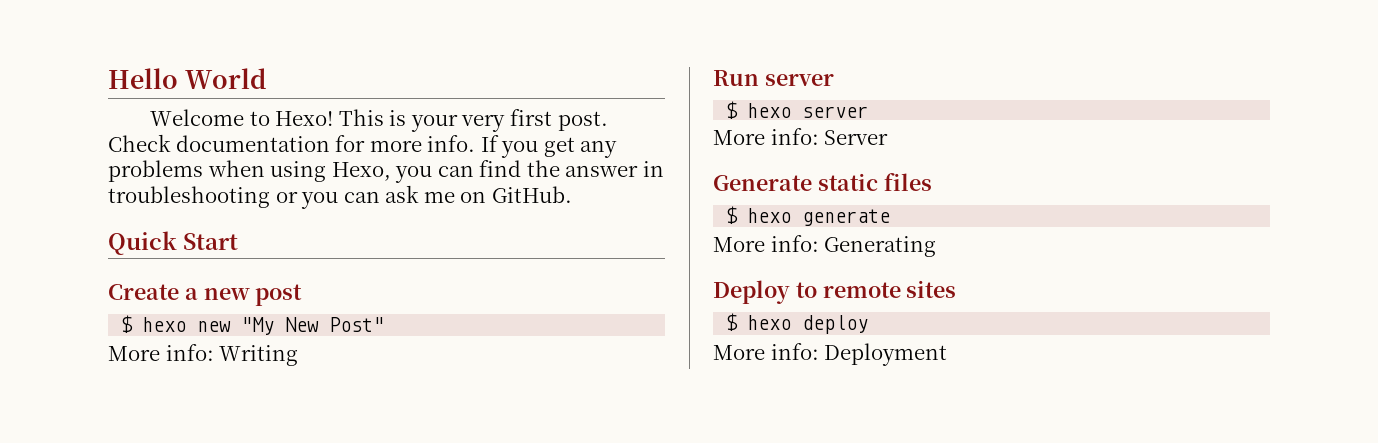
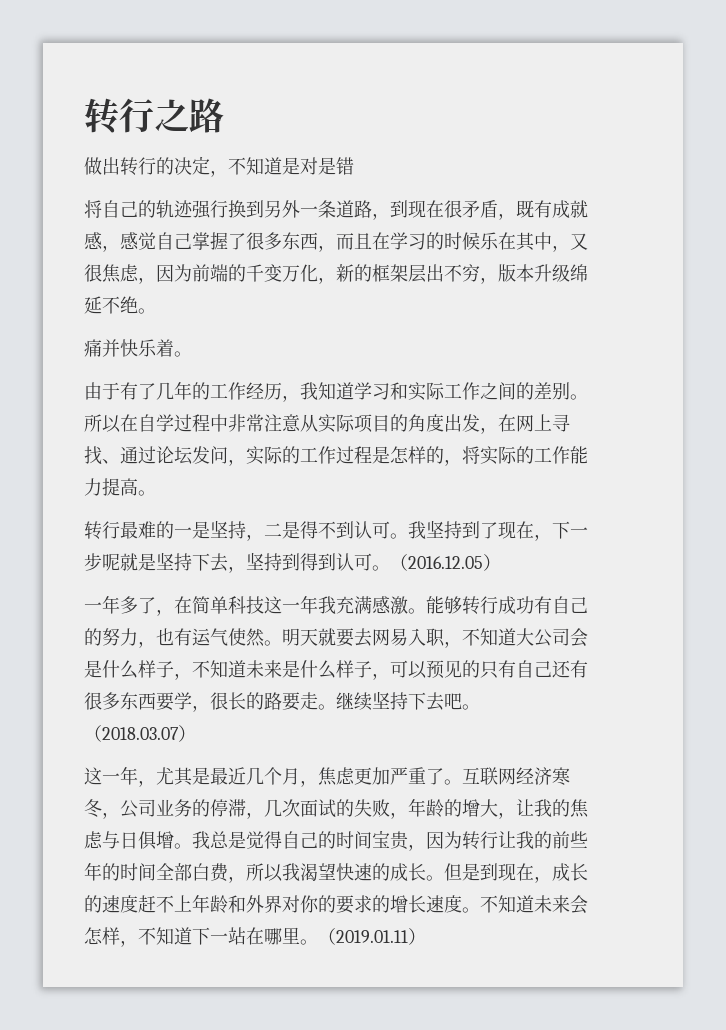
- Hello World
- Welcome to Hexo! This is your very first post. Check documentation for more info. If you get any problems when using Hexo, you can find the answer in troubleshooting or you can ask me on GitHub.
- Quick Start
- Create a new post
- $ hexo new "My New Post"
- More info: Writing
- Run server
- $ hexo server
- More info: Server
- Generate static files
- $ hexo generate
- More info: Generating
- Deploy to remote sites
- $ hexo deploy
- More info: Deployment
+ 转行之路
+ 做出转行的决定，不知道是对是错
+ 将自己的轨迹强行换到另外一条道路，到现在很矛盾，既有成就感，感觉自己掌握了很多东西，而且在学习的时候乐在其中，又很焦虑，因为前端的千变万化，新的框架层出不穷，版本升级绵延不绝。
+ 痛并快乐着。
+ 由于有了几年的工作经历，我知道学习和实际工作之间的差别。所以在自学过程中非常注意从实际项目的角度出发，在网上寻找、通过论坛发问，实际的工作过程是怎样的，将实际的工作能力提高。
+ 转行最难的一是坚持，二是得不到认可。我坚持到了现在，下一步呢就是坚持下去，坚持到得到认可。（2016.12.05）
+ 一年多了，在简单科技这一年我充满感激。能够转行成功有自己的努力，也有运气使然。明天就要去网易入职，不知道大公司会是什么样子，不知道未来是什么样子，可以预见的只有自己还有很多东西要学，很长的路要走。继续坚持下去吧。（2018.03.07）
+ 这一年，尤其是最近几个月，焦虑更加严重了。互联网经济寒冬，公司业务的停滞，几次面试的失败，年龄的增大，让我的焦虑与日俱增。我总是觉得自己的时间宝贵，因为转行让我的前些年的时间全部白费，所以我渴望快速的成长。但是到现在，成长的速度赶不上年龄和外界对你的要求的增长速度。不知道未来会怎样，不知道下一站在哪里。（2019.01.11）

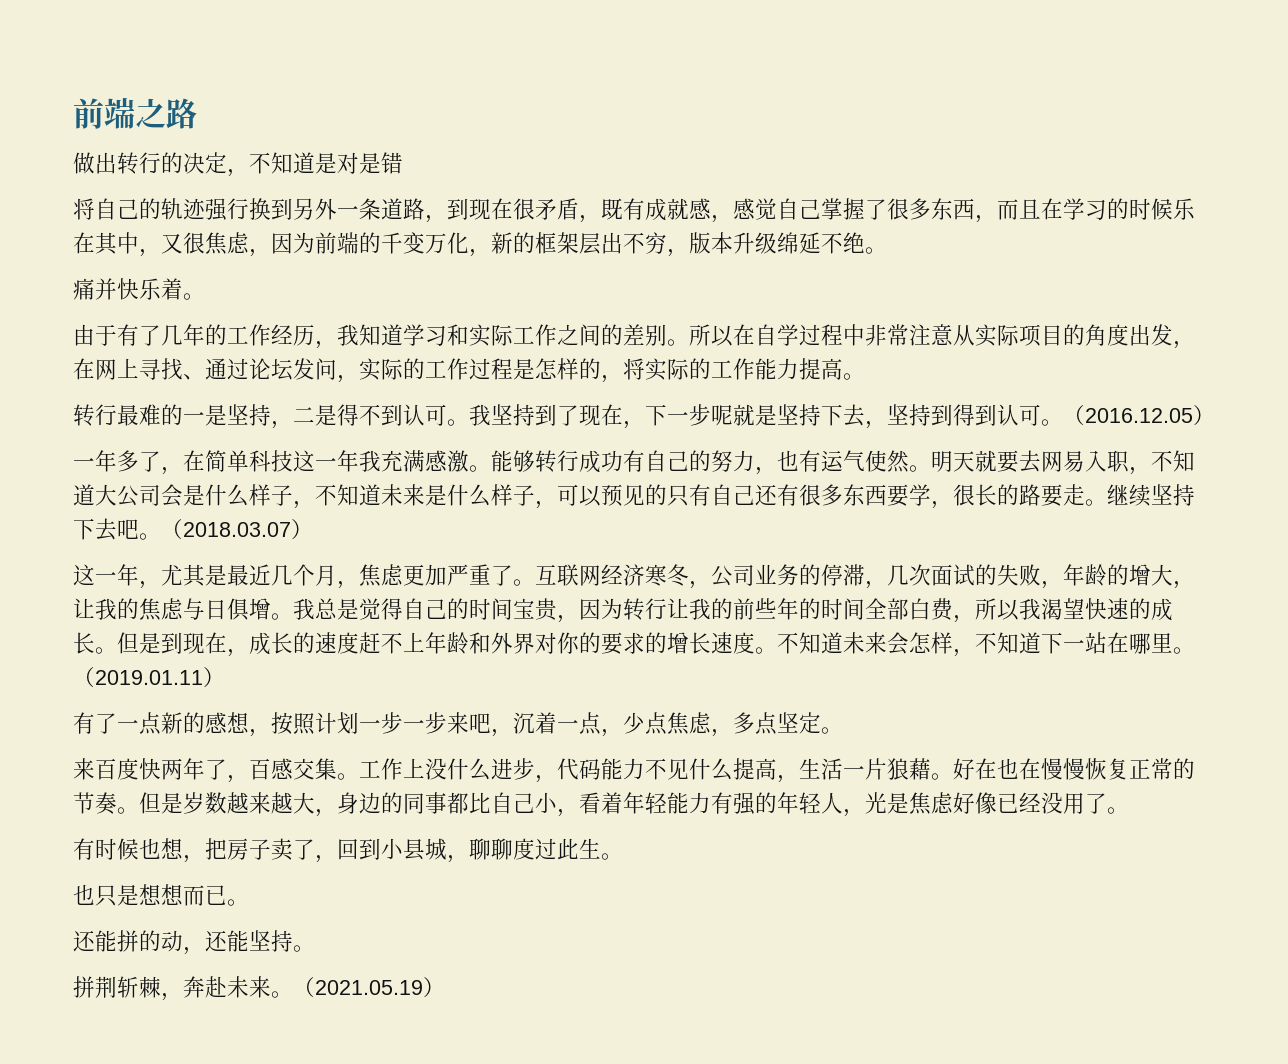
- 转行之路
+ 前端之路
+ 有了一点新的感想，按照计划一步一步来吧，沉着一点，少点焦虑，多点坚定。
+ 来百度快两年了，百感交集。工作上没什么进步，代码能力不见什么提高，生活一片狼藉。好在也在慢慢恢复正常的节奏。但是岁数越来越大，身边的同事都比自己小，看着年轻能力有强的年轻人，光是焦虑好像已经没用了。
+ 有时候也想，把房子卖了，回到小县城，聊聊度过此生。
+ 也只是想想而已。
+ 还能拼的动，还能坚持。
+ 拼荆斩棘，奔赴未来。（2021.05.19）

